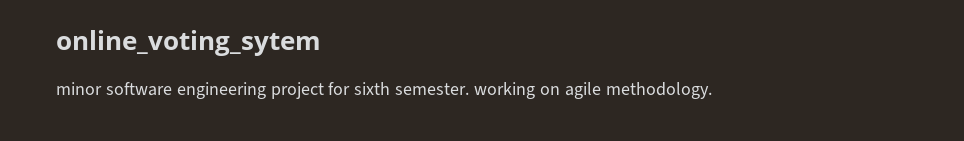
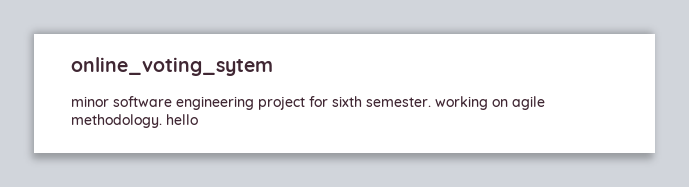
- minor software engineering project for sixth semester. working on agile methodology.
+ minor software engineering project for sixth semester. working on agile methodology. hello

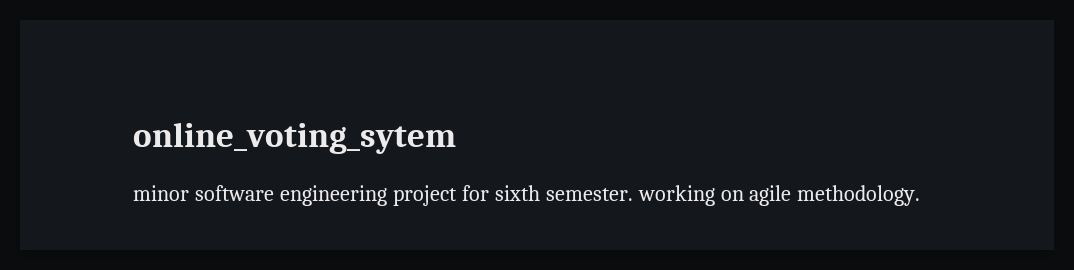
- minor software engineering project for sixth semester. working on agile methodology. hello
+ minor software engineering project for sixth semester. working on agile methodology.

